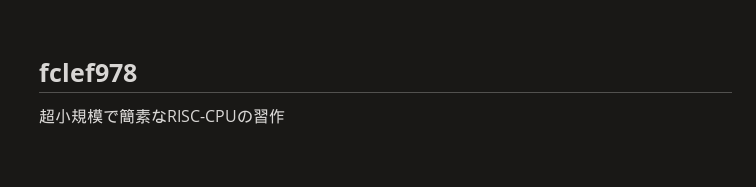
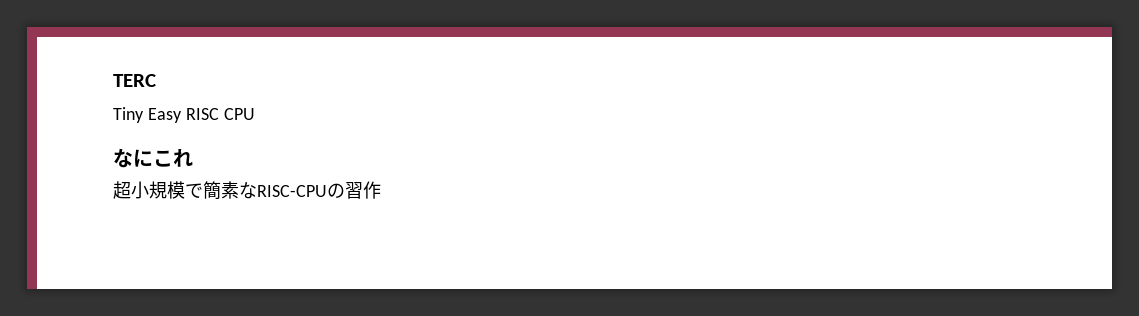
- fclef978
+ TERC
+ Tiny Easy RISC CPU
+ なにこれ

